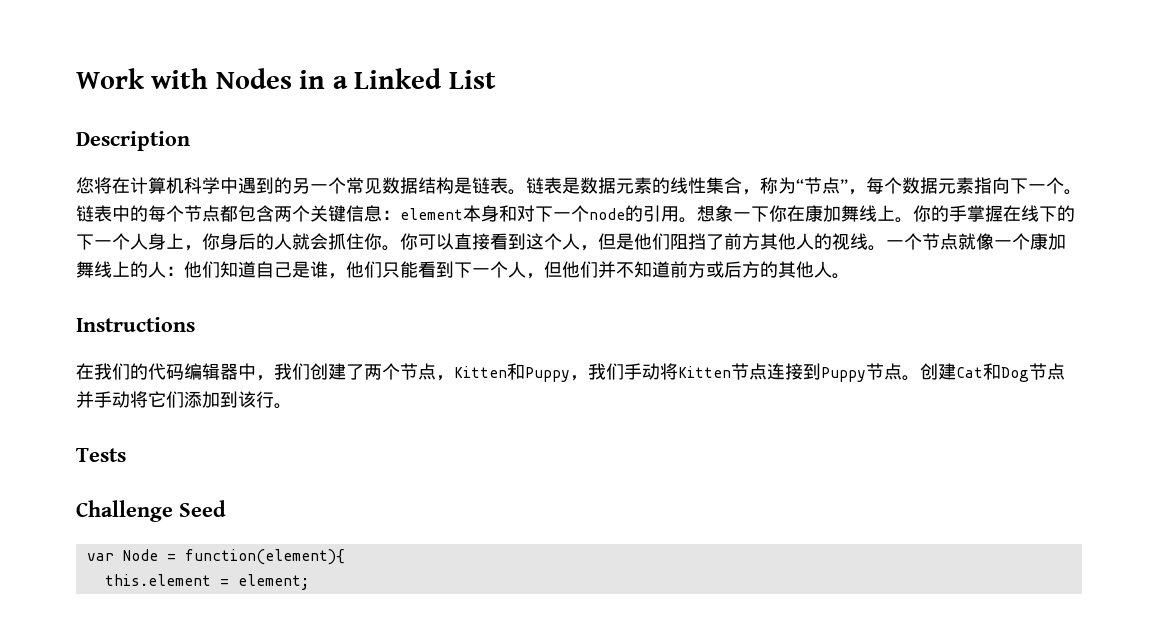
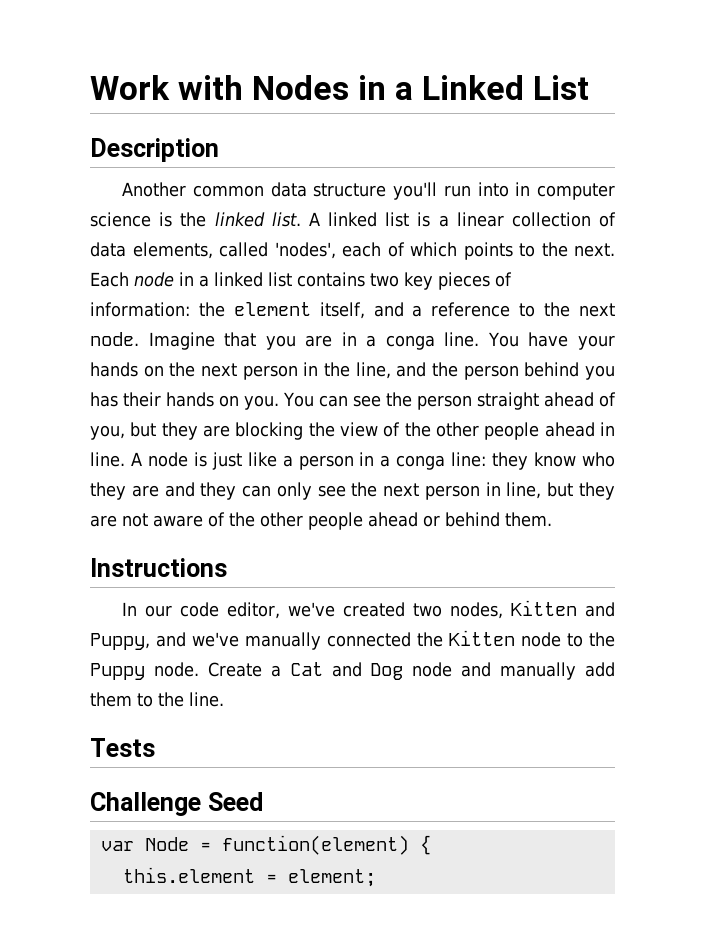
- 您将在计算机科学中遇到的另一个常见数据结构是链表。链表是数据元素的线性集合，称为“节点”，每个数据元素指向下一个。链表中的每个节点都包含两个关键信息：element本身和对下一个node的引用。想象一下你在康加舞线上。你的手掌握在线下的下一个人身上，你身后的人就会抓住你。你可以直接看到这个人，但是他们阻挡了前方其他人的视线。一个节点就像一个康加舞线上的人：他们知道自己是谁，他们只能看到下一个人，但他们并不知道前方或后方的其他人。
+ Another common data structure you'll run into in computer science is the linked list. A linked list is a linear collection of data elements, called 'nodes', each of which points to the next. Each node in a linked list contains two key pieces of information: the element itself, and a reference to the next node. Imagine that you are in a conga line. You have your hands on the next person in the line, and the person behind you has their hands on you. You can see the person straight ahead of you, but they are blocking the view of the other people ahead in line. A node is just like a person in a conga line: they know who they are and they can only see the next person in line, but they are not aware of the other people ahead or behind them.
  Instructions
- 在我们的代码编辑器中，我们创建了两个节点，Kitten和Puppy，我们手动将Kitten节点连接到Puppy节点。创建Cat和Dog节点并手动将它们添加到该行。
+ In our code editor, we've created two nodes, Kitten and Puppy, and we've manually connected the Kitten node to the Puppy node. Create a Cat and Dog node and manually add them to the line.
- var Node = function(element){
+ var Node = function(element) {

